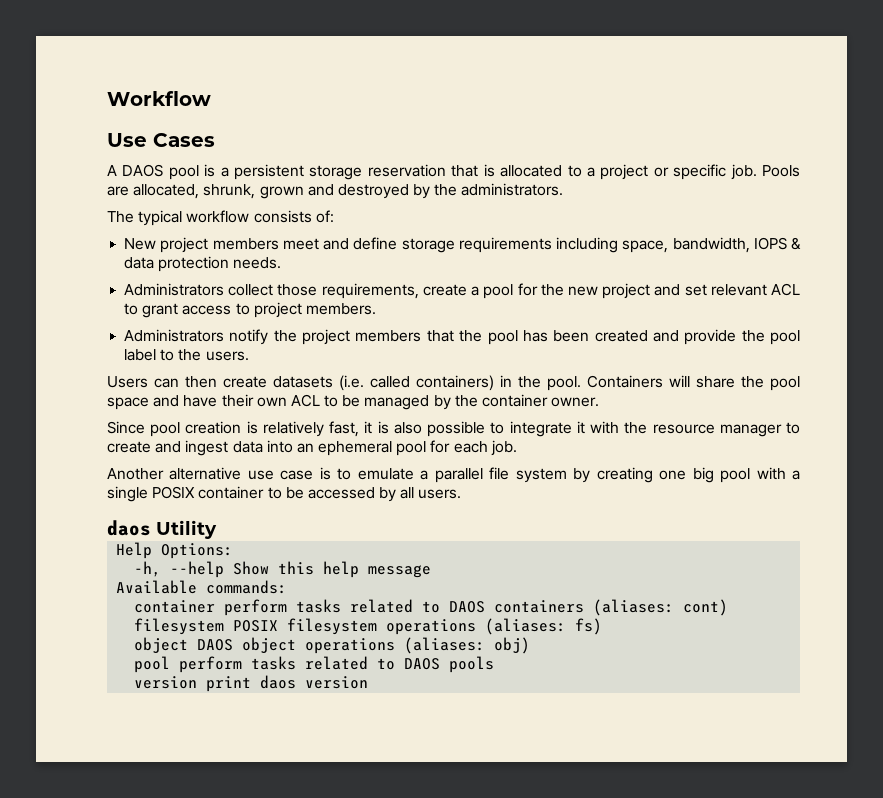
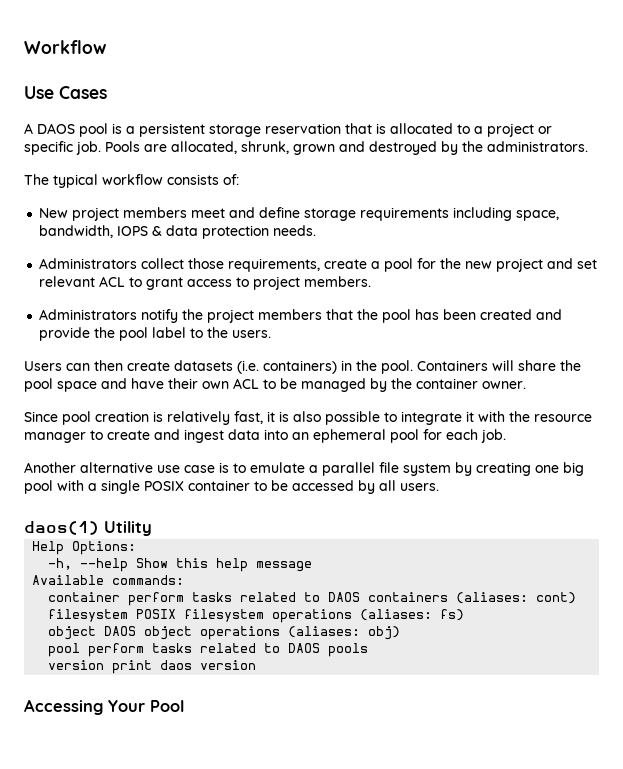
- Users can then create datasets (i.e. called containers) in the pool.
+ Users can then create datasets (i.e. containers) in the pool.
- daos Utility
+ daos(1) Utility
+ Accessing Your Pool

